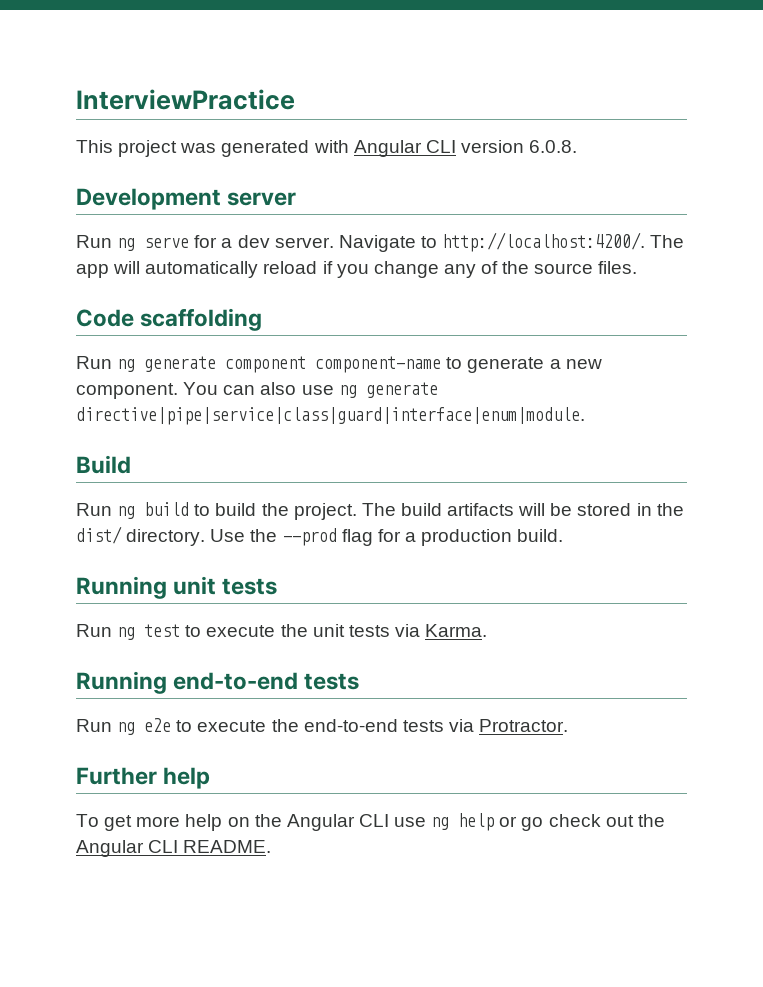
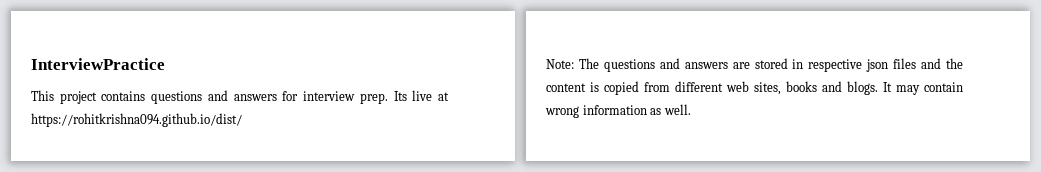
- This project was generated with Angular CLI version 6.0.8.
- Development server
- Run ng serve for a dev server. Navigate to http://localhost:4200/. The app will automatically reload if you change any of the source files.
- Code scaffolding
- Run ng generate component component-name to generate a new component. You can also use ng generate directive|pipe|service|class|guard|interface|enum|module.
- Build
- Run ng build to build the project. The build artifacts will be stored in the dist/ directory. Use the --prod flag for a production build.
- Running unit tests
- Run ng test to execute the unit tests via Karma.
- Running end-to-end tests
- Run ng e2e to execute the end-to-end tests via Protractor.
- Further help
- To get more help on the Angular CLI use ng help or go check out the Angular CLI README.
+ This project contains questions and answers for interview prep. Its live at https://rohitkrishna094.github.io/dist/
+ Note: The questions and answers are stored in respective json files and the content is copied from different web sites, books and blogs. It may contain wrong information as well.

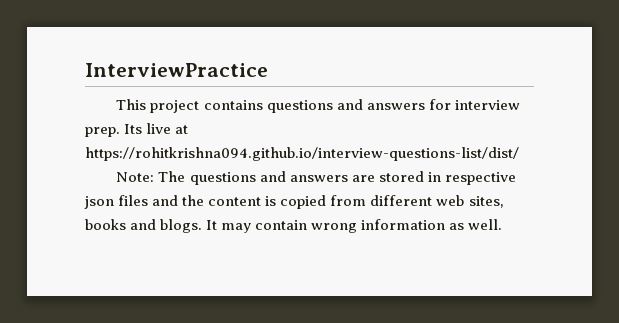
- Its live at https://rohitkrishna094.github.io/dist/
+ Its live at https://rohitkrishna094.github.io/interview-questions-list/dist/

